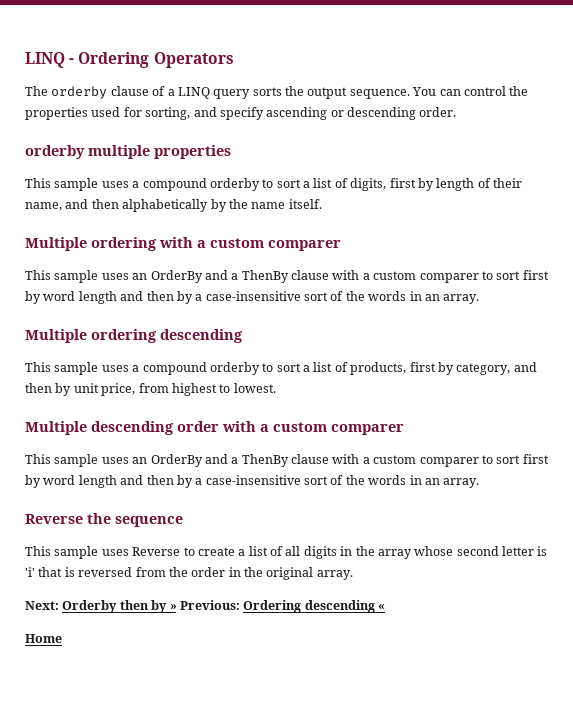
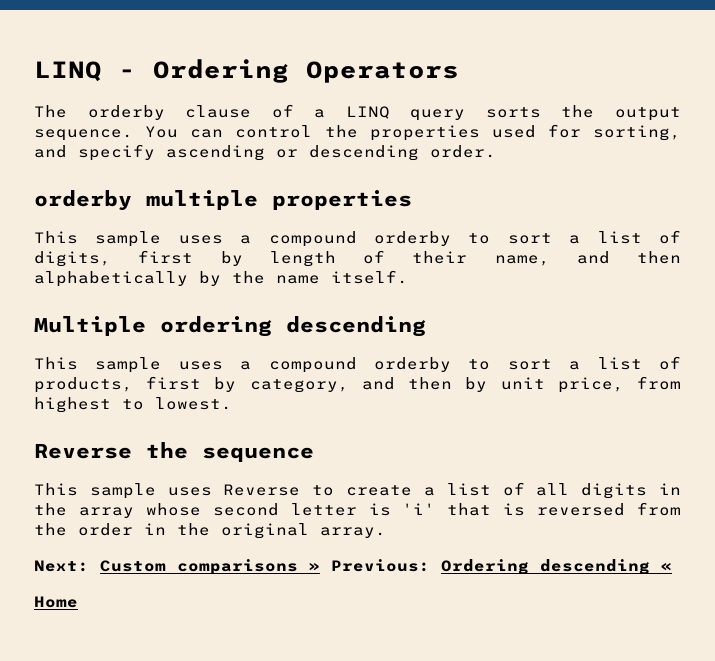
- Multiple ordering with a custom comparer
- This sample uses an OrderBy and a ThenBy clause with a custom comparer to sort first by word length and then by a case-insensitive sort of the words in an array.
- Multiple descending order with a custom comparer
- This sample uses an OrderBy and a ThenBy clause with a custom comparer to sort first by word length and then by a case-insensitive sort of the words in an array.
- Next: Orderby then by » Previous: Ordering descending «
+ Next: Custom comparisons » Previous: Ordering descending «

